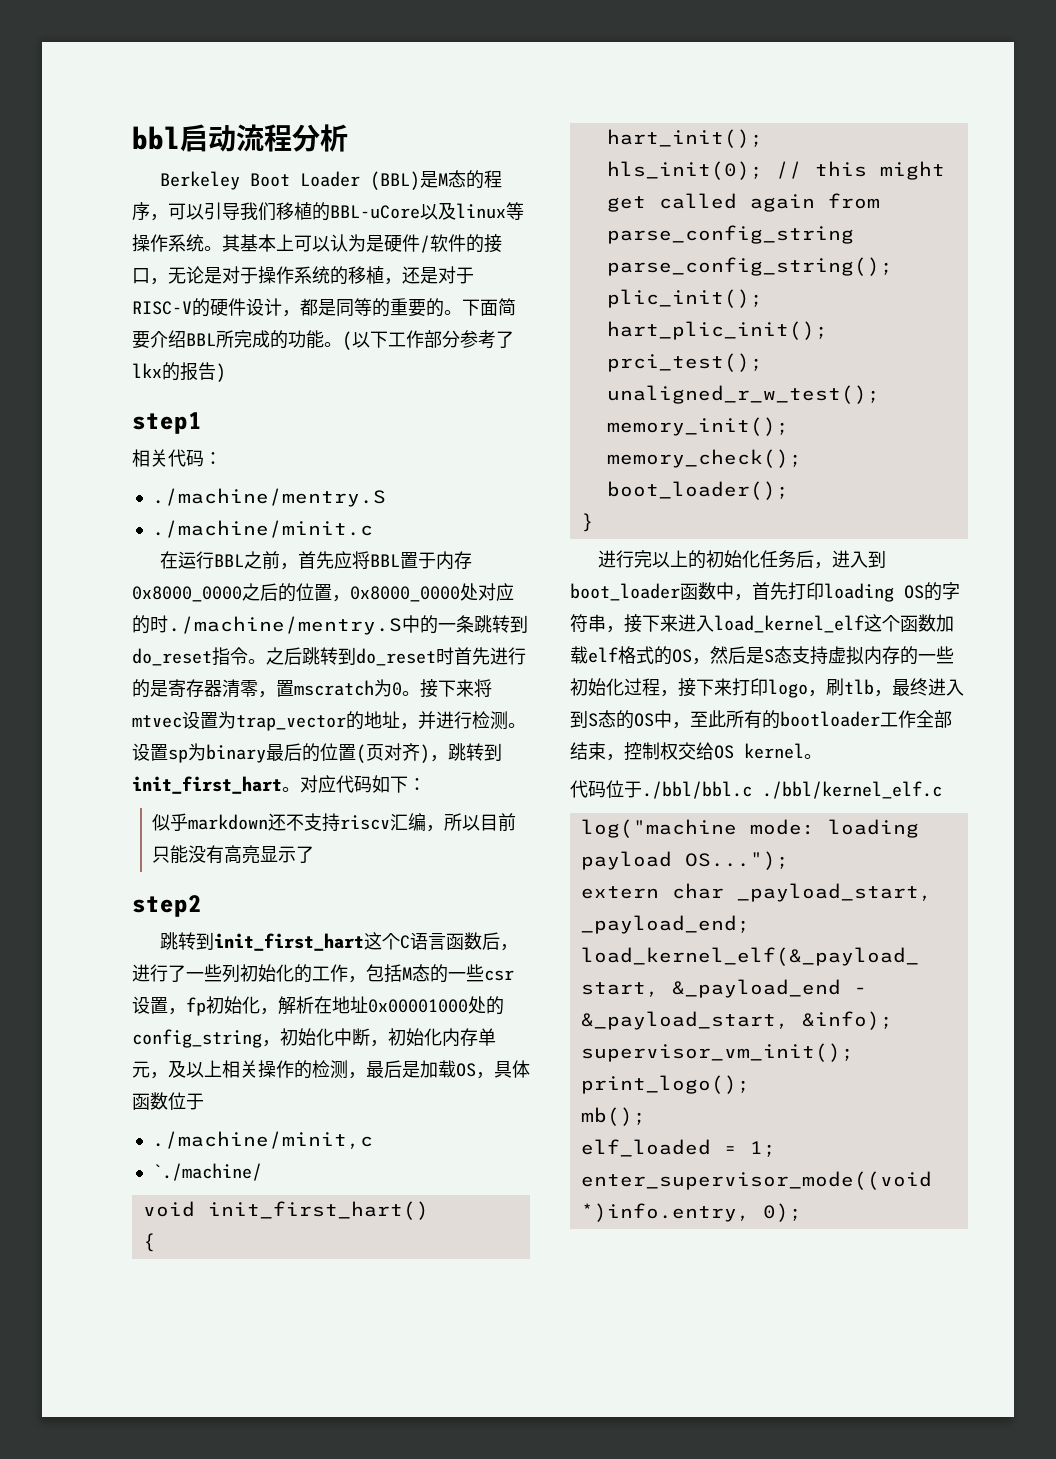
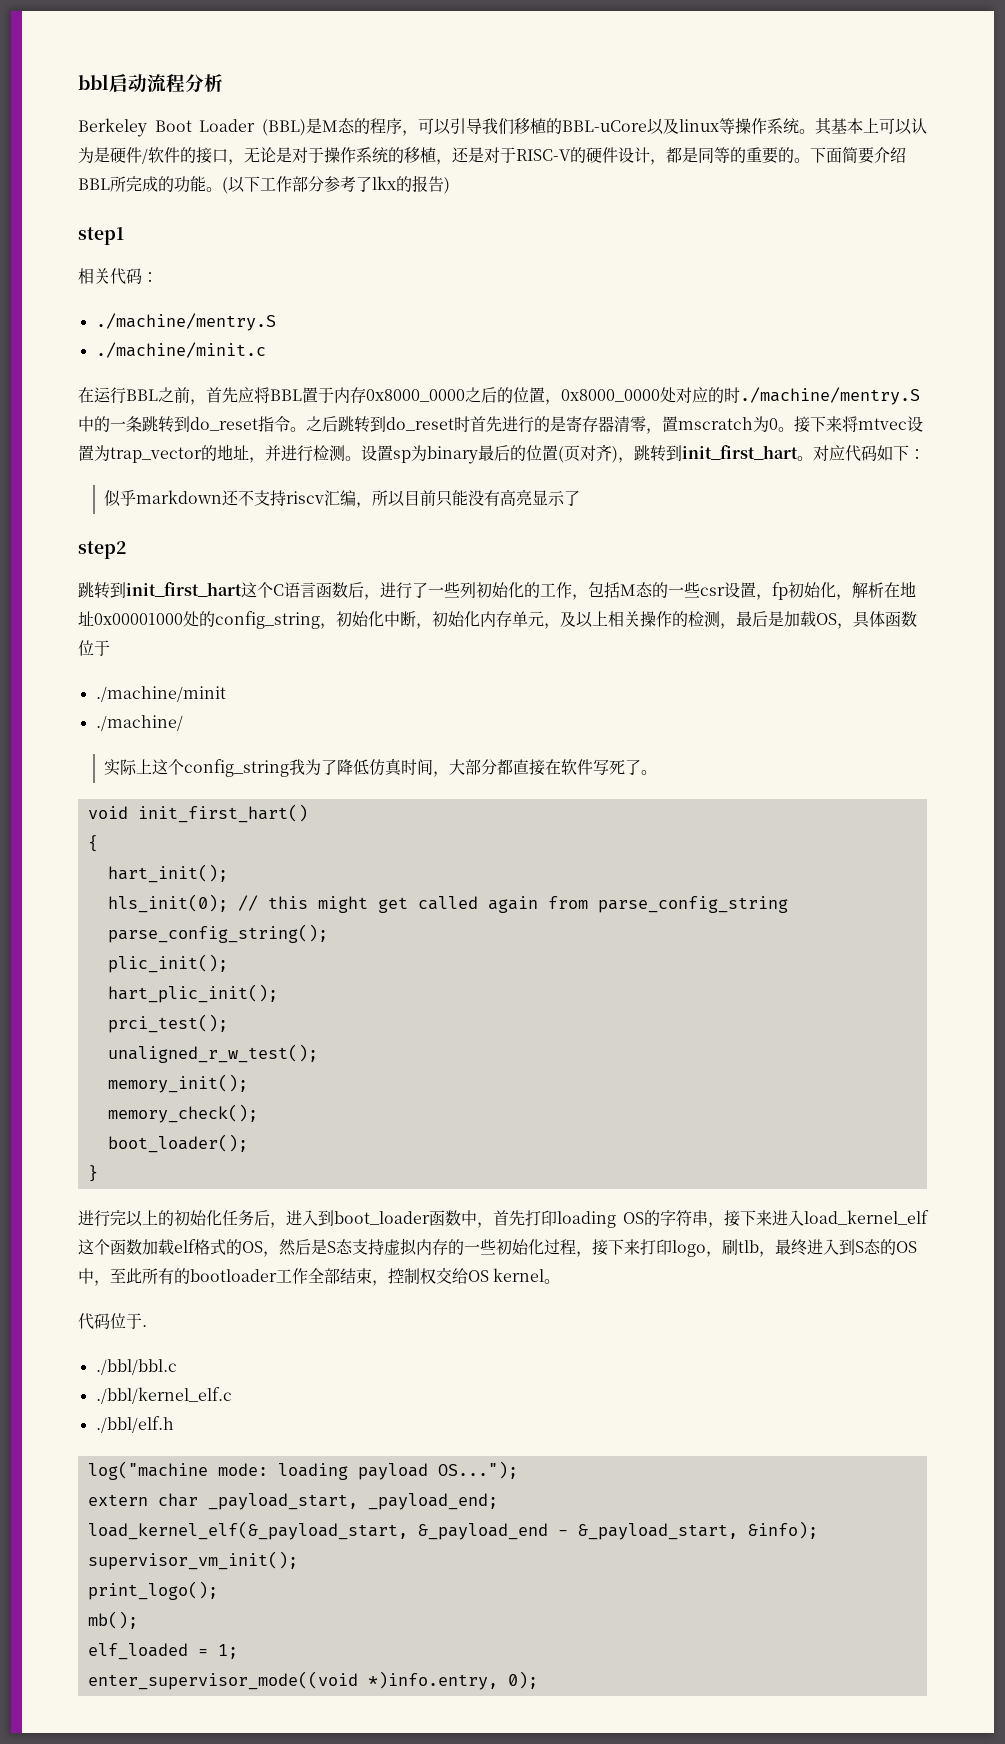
- ./machine/minit,c
- `./machine/
+ ./machine/minit
+ ./machine/
+ 实际上这个config_string我为了降低仿真时间，大部分都直接在软件写死了。
- 代码位于./bbl/bbl.c ./bbl/kernel_elf.c
+ 代码位于.
+ ./bbl/bbl.c
+ ./bbl/kernel_elf.c
+ ./bbl/elf.h

